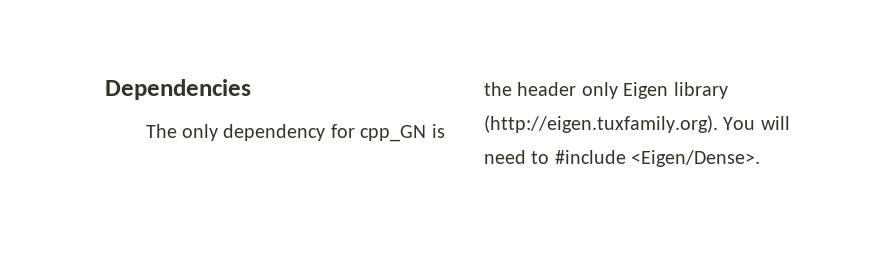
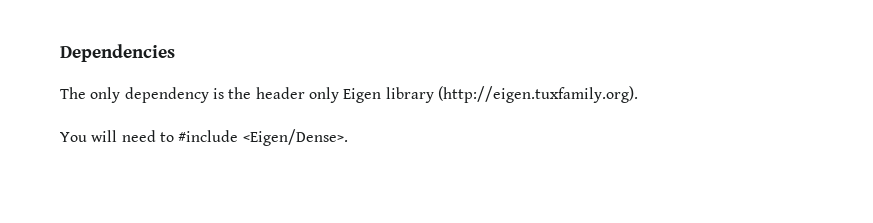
- The only dependency for cpp_GN is the header only Eigen library (http://eigen.tuxfamily.org). You will need to #include <Eigen/Dense>.
+ The only dependency is the header only Eigen library (http://eigen.tuxfamily.org).
+ You will need to #include <Eigen/Dense>.

